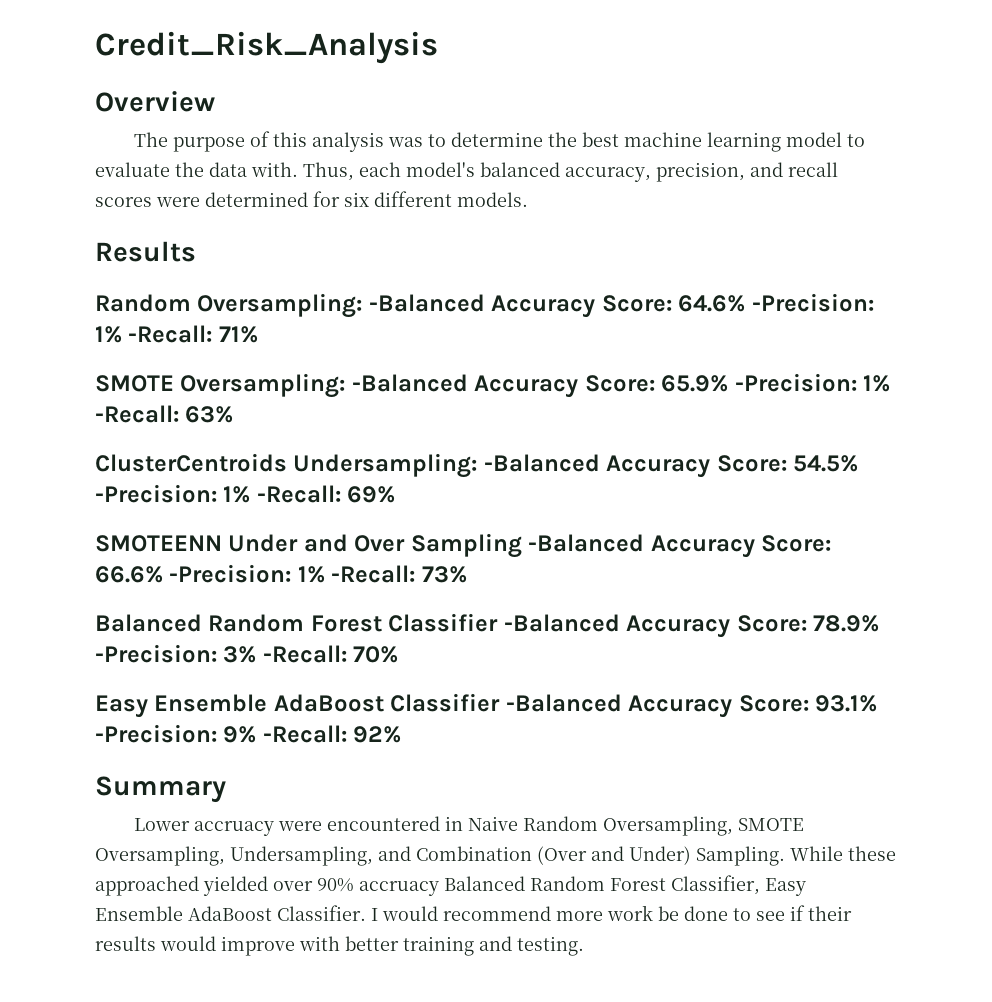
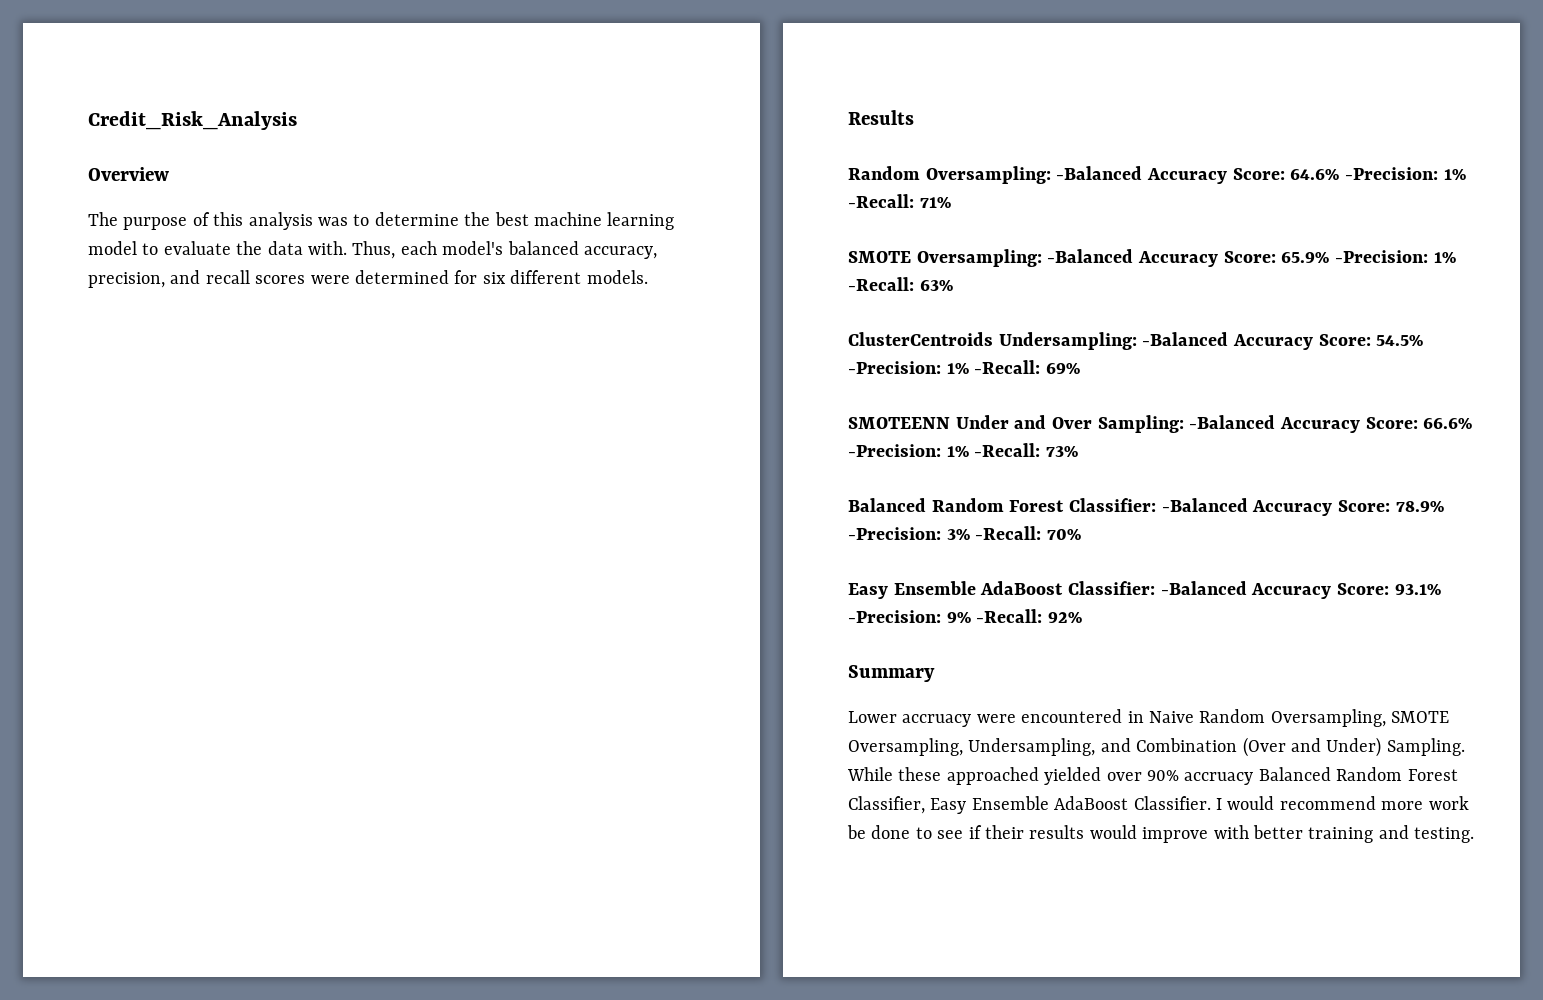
- SMOTEENN Under and Over Sampling -Balanced Accuracy Score: 66.6% -Precision: 1% -Recall: 73%
+ SMOTEENN Under and Over Sampling: -Balanced Accuracy Score: 66.6% -Precision: 1% -Recall: 73%
- Balanced Random Forest Classifier -Balanced Accuracy Score: 78.9% -Precision: 3% -Recall: 70%
+ Balanced Random Forest Classifier: -Balanced Accuracy Score: 78.9% -Precision: 3% -Recall: 70%
- Easy Ensemble AdaBoost Classifier -Balanced Accuracy Score: 93.1% -Precision: 9% -Recall: 92%
+ Easy Ensemble AdaBoost Classifier: -Balanced Accuracy Score: 93.1% -Precision: 9% -Recall: 92%

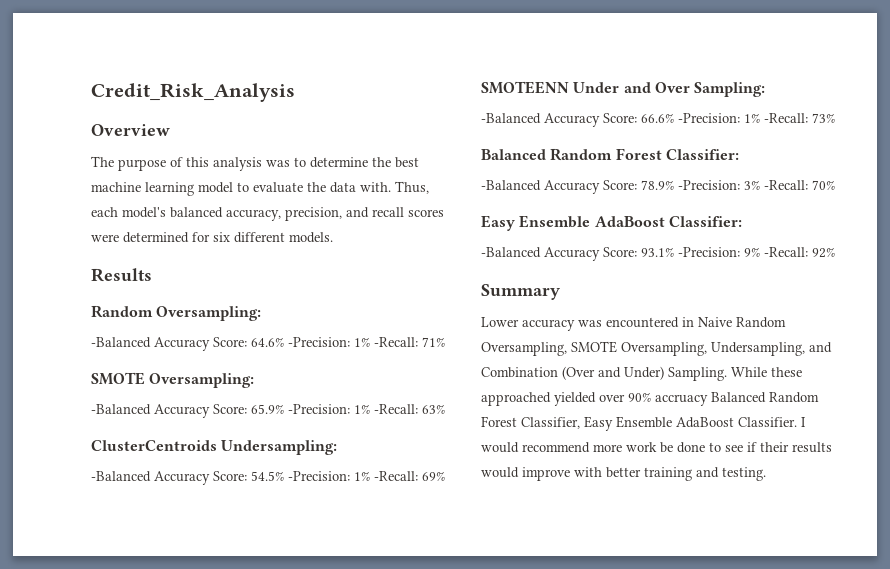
- Random Oversampling: -Balanced Accuracy Score: 64.6% -Precision: 1% -Recall: 71%
+ Random Oversampling:
+ -Balanced Accuracy Score: 64.6% -Precision: 1% -Recall: 71%
- SMOTE Oversampling: -Balanced Accuracy Score: 65.9% -Precision: 1% -Recall: 63%
+ SMOTE Oversampling:
+ -Balanced Accuracy Score: 65.9% -Precision: 1% -Recall: 63%
- ClusterCentroids Undersampling: -Balanced Accuracy Score: 54.5% -Precision: 1% -Recall: 69%
+ ClusterCentroids Undersampling:
+ -Balanced Accuracy Score: 54.5% -Precision: 1% -Recall: 69%
- SMOTEENN Under and Over Sampling: -Balanced Accuracy Score: 66.6% -Precision: 1% -Recall: 73%
+ SMOTEENN Under and Over Sampling:
+ -Balanced Accuracy Score: 66.6% -Precision: 1% -Recall: 73%
- Balanced Random Forest Classifier: -Balanced Accuracy Score: 78.9% -Precision: 3% -Recall: 70%
+ Balanced Random Forest Classifier:
+ -Balanced Accuracy Score: 78.9% -Precision: 3% -Recall: 70%
- Easy Ensemble AdaBoost Classifier: -Balanced Accuracy Score: 93.1% -Precision: 9% -Recall: 92%
+ Easy Ensemble AdaBoost Classifier:
+ -Balanced Accuracy Score: 93.1% -Precision: 9% -Recall: 92%
- Lower accruacy were encountered in Naive Random Oversampling, SMOTE Oversampling, Undersampling, and Combination (Over and Under) Sampling.
+ Lower accuracy was encountered in Naive Random Oversampling, SMOTE Oversampling, Undersampling, and Combination (Over and Under) Sampling.

